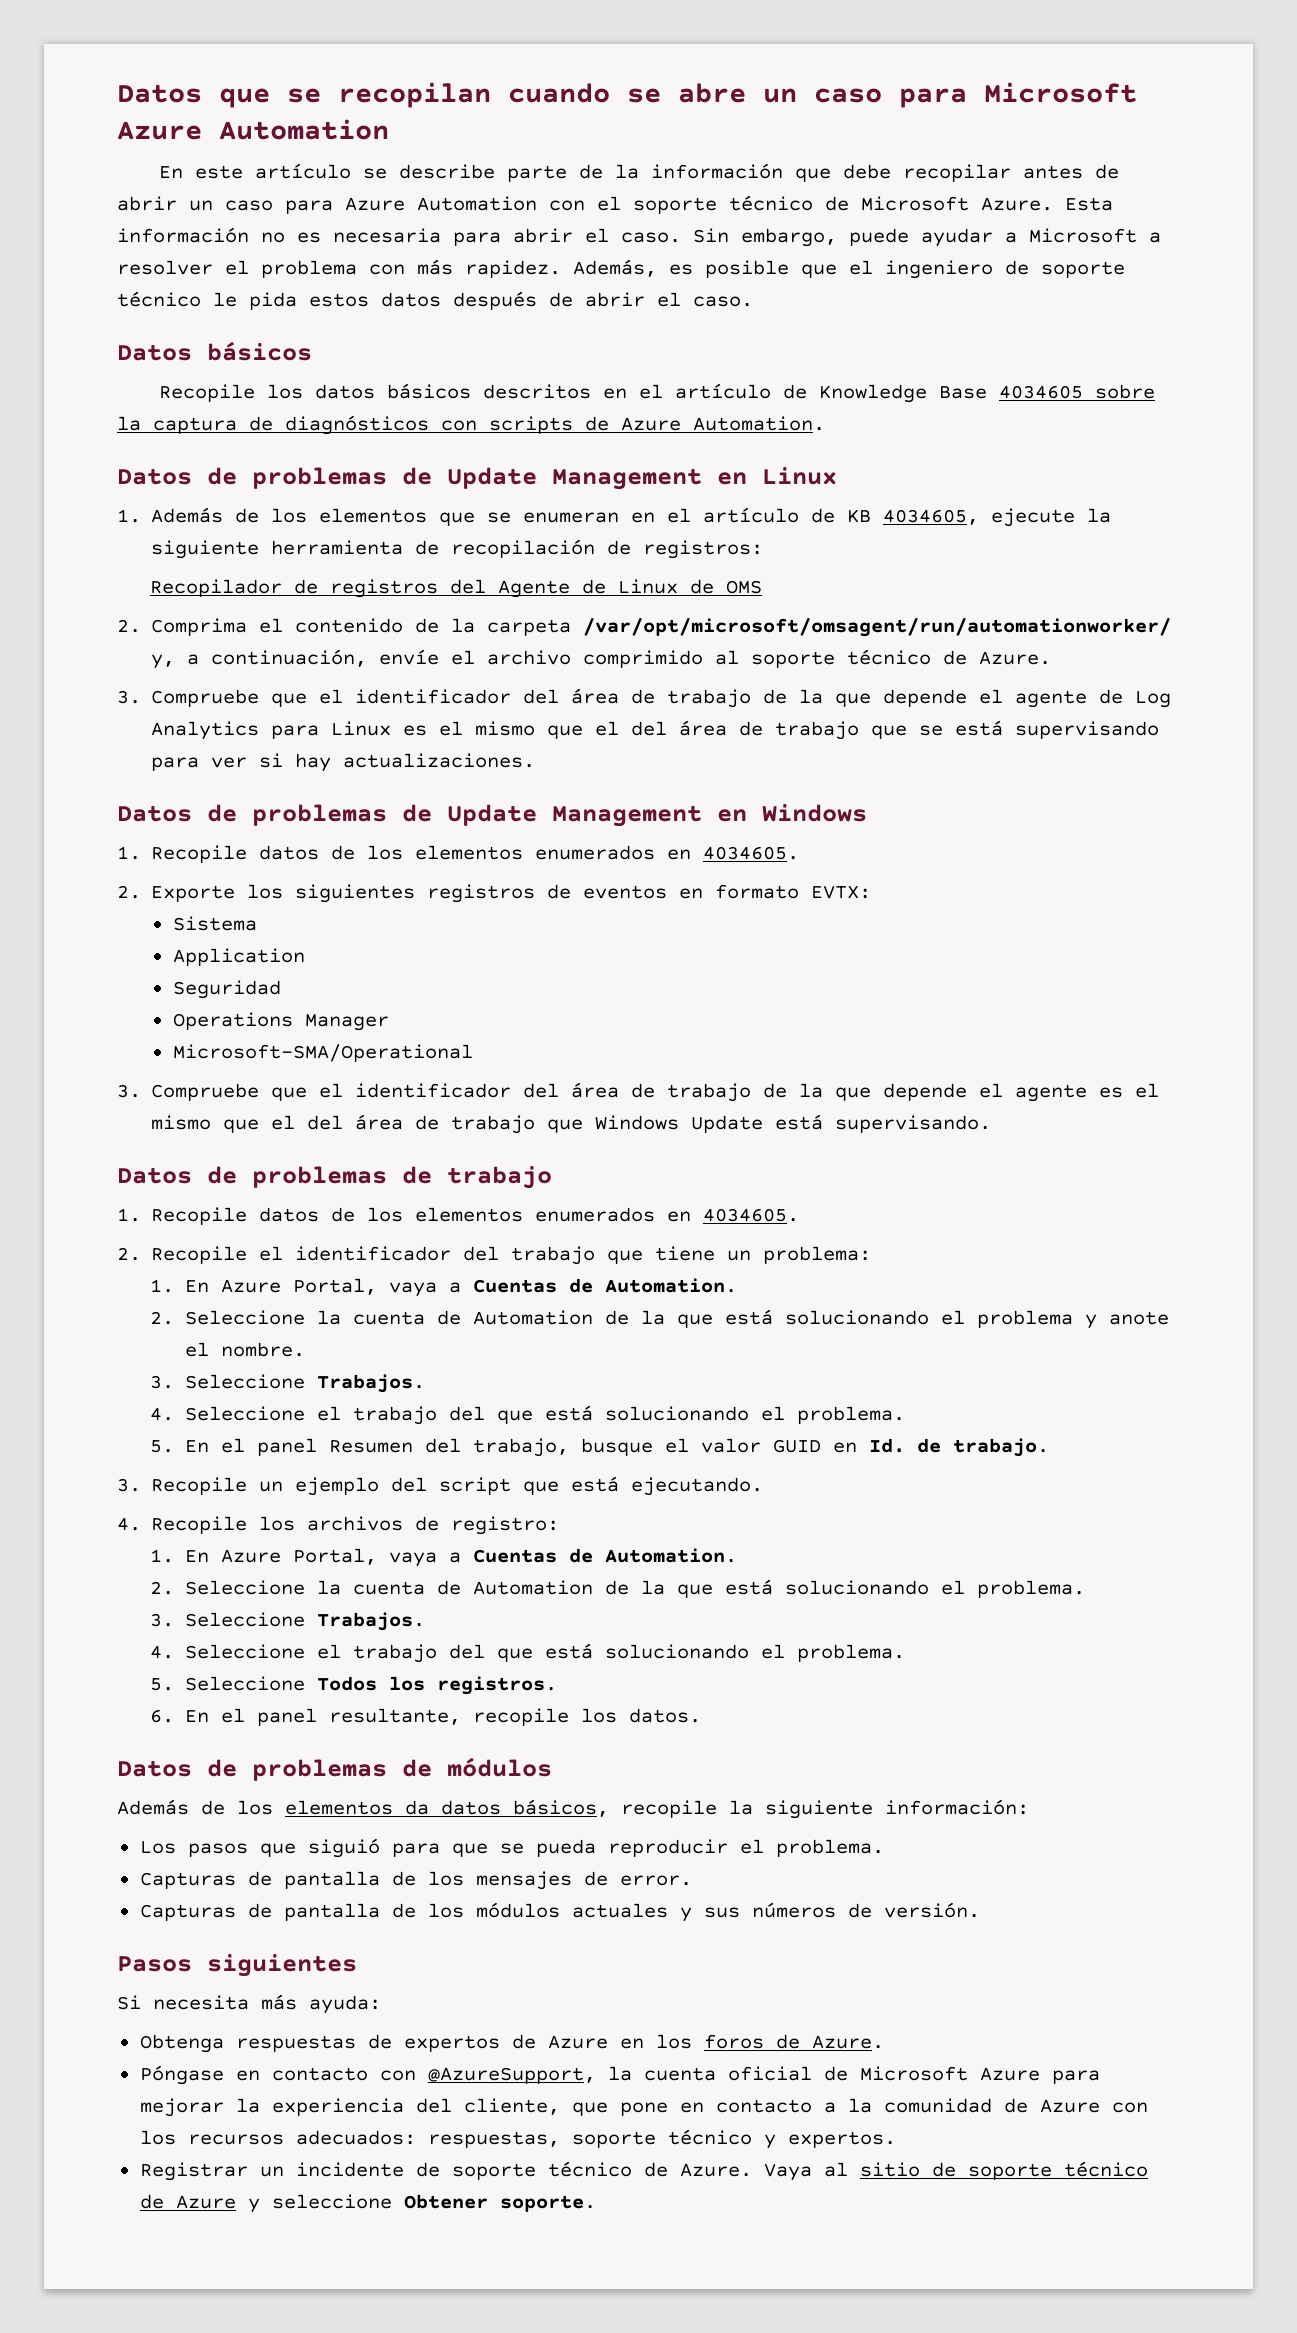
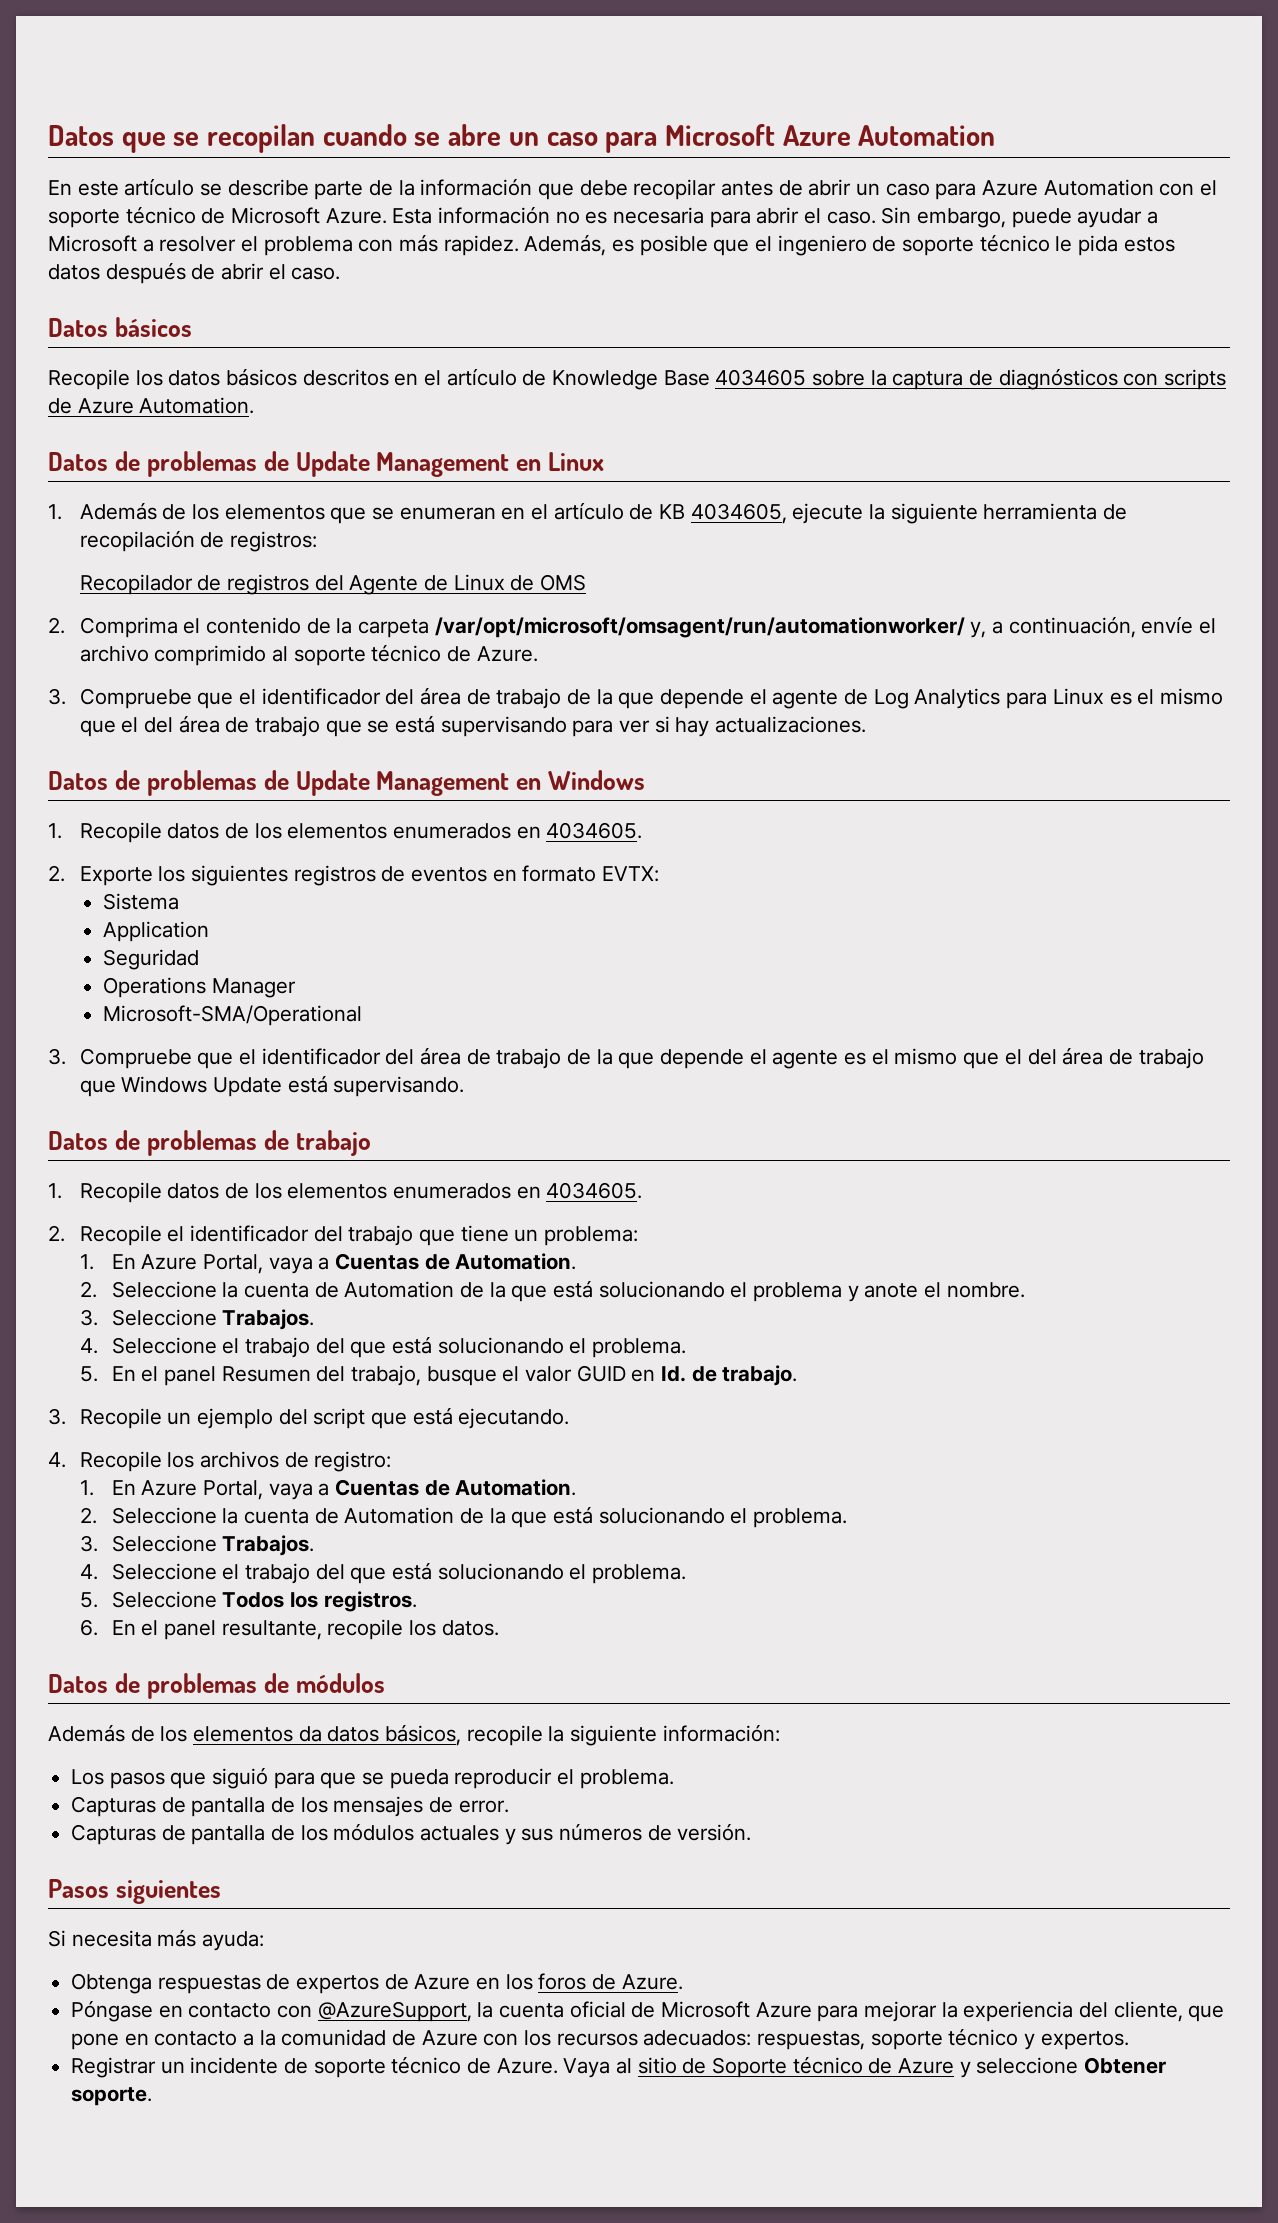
- Vaya al sitio de soporte técnico de Azure y seleccione Obtener soporte.
+ Vaya al sitio de Soporte técnico de Azure y seleccione Obtener soporte.

